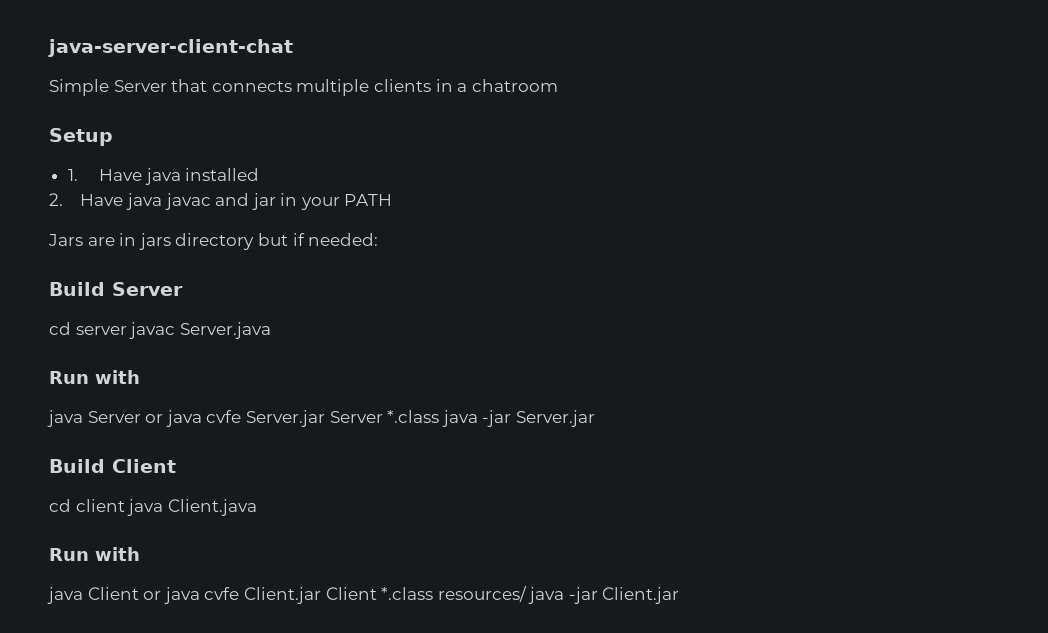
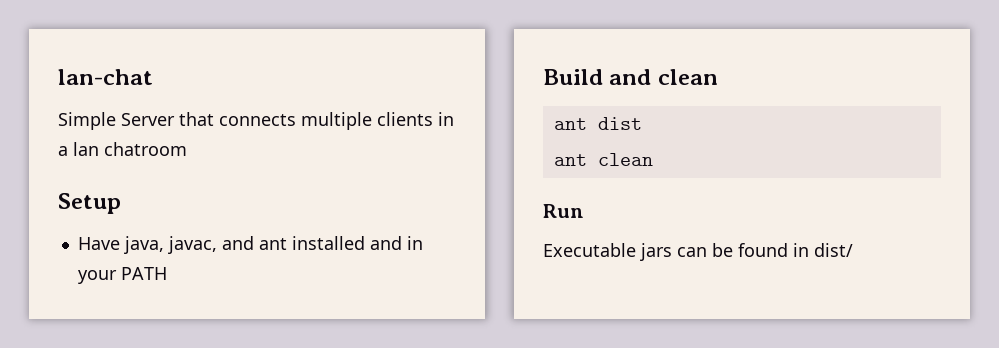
- java-server-client-chat
+ lan-chat
- Simple Server that connects multiple clients in a chatroom
+ Simple Server that connects multiple clients in a lan chatroom
- 1. Have java installed
- 2. Have java javac and jar in your PATH
- Jars are in jars directory but if needed:
- Build Server
- cd server javac Server.java
- Run with
- java Server or java cvfe Server.jar Server *.class java -jar Server.jar
- Build Client
- cd client java Client.java
- Run with
- java Client or java cvfe Client.jar Client *.class resources/ java -jar Client.jar
+ Have java, javac, and ant installed and in your PATH
+ Build and clean
+ ant dist
+ ant clean
+ Run
+ Executable jars can be found in dist/

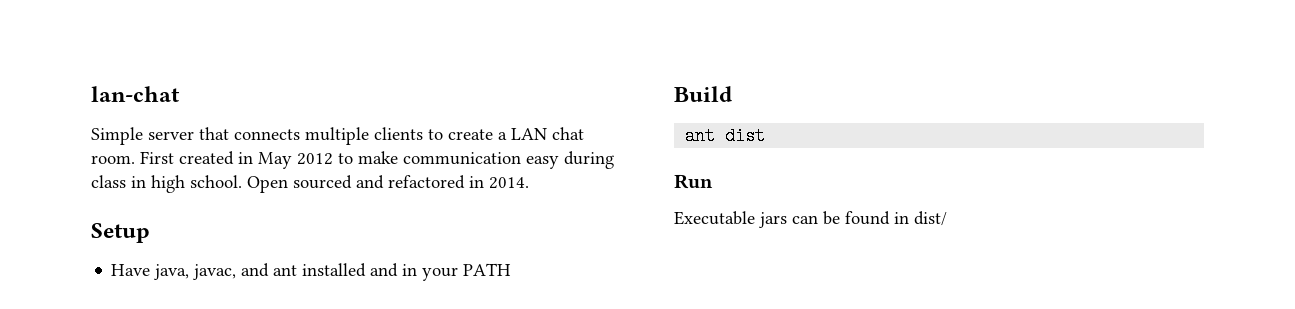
- Simple Server that connects multiple clients in a lan chatroom
+ Simple server that connects multiple clients to create a LAN chat room. First created in May 2012 to make communication easy during class in high school. Open sourced and refactored in 2014.
- Build and clean
+ Build
- ant clean

